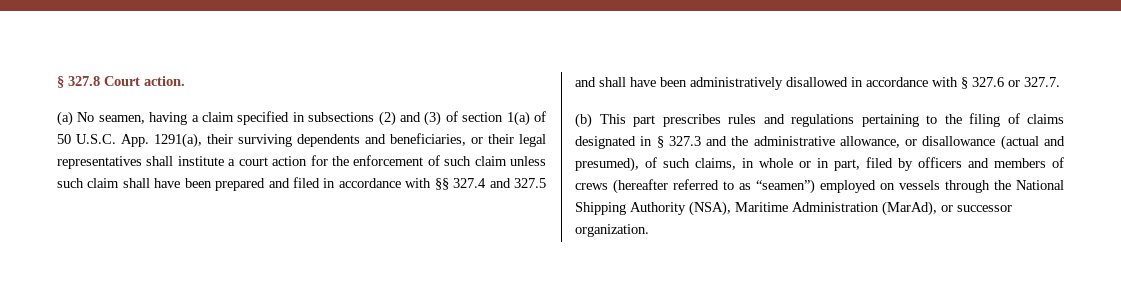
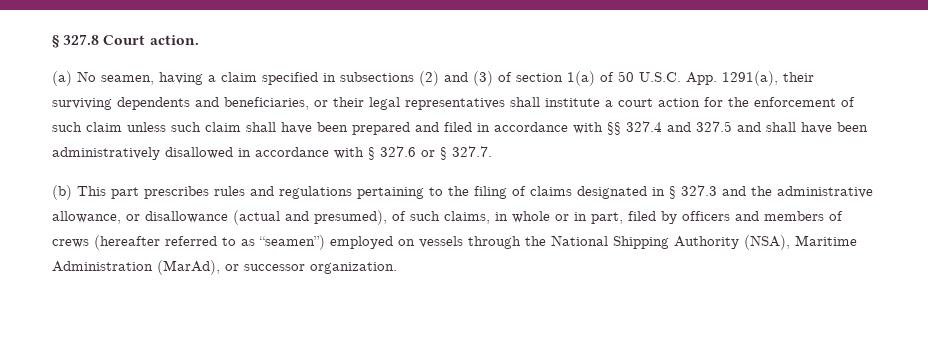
- (a) No seamen, having a claim specified in subsections (2) and (3) of section 1(a) of 50 U.S.C. App. 1291(a), their surviving dependents and beneficiaries, or their legal representatives shall institute a court action for the enforcement of such claim unless such claim shall have been prepared and filed in accordance with §§ 327.4 and 327.5 and shall have been administratively disallowed in accordance with § 327.6 or 327.7.
+ (a) No seamen, having a claim specified in subsections (2) and (3) of section 1(a) of 50 U.S.C. App. 1291(a), their surviving dependents and beneficiaries, or their legal representatives shall institute a court action for the enforcement of such claim unless such claim shall have been prepared and filed in accordance with §§ 327.4 and 327.5 and shall have been administratively disallowed in accordance with § 327.6 or § 327.7.

